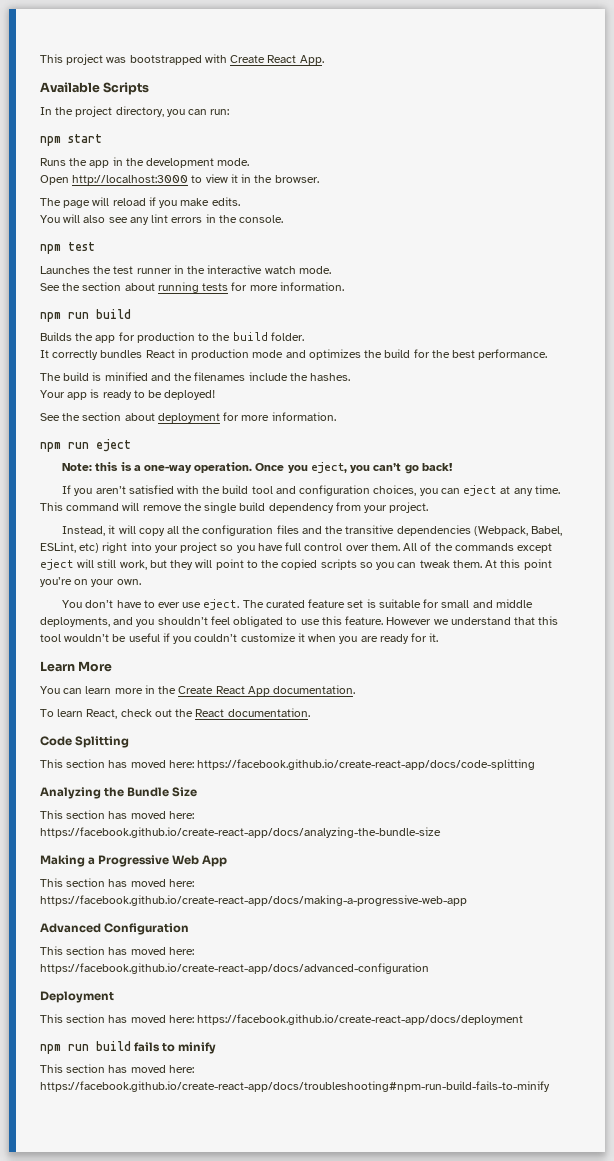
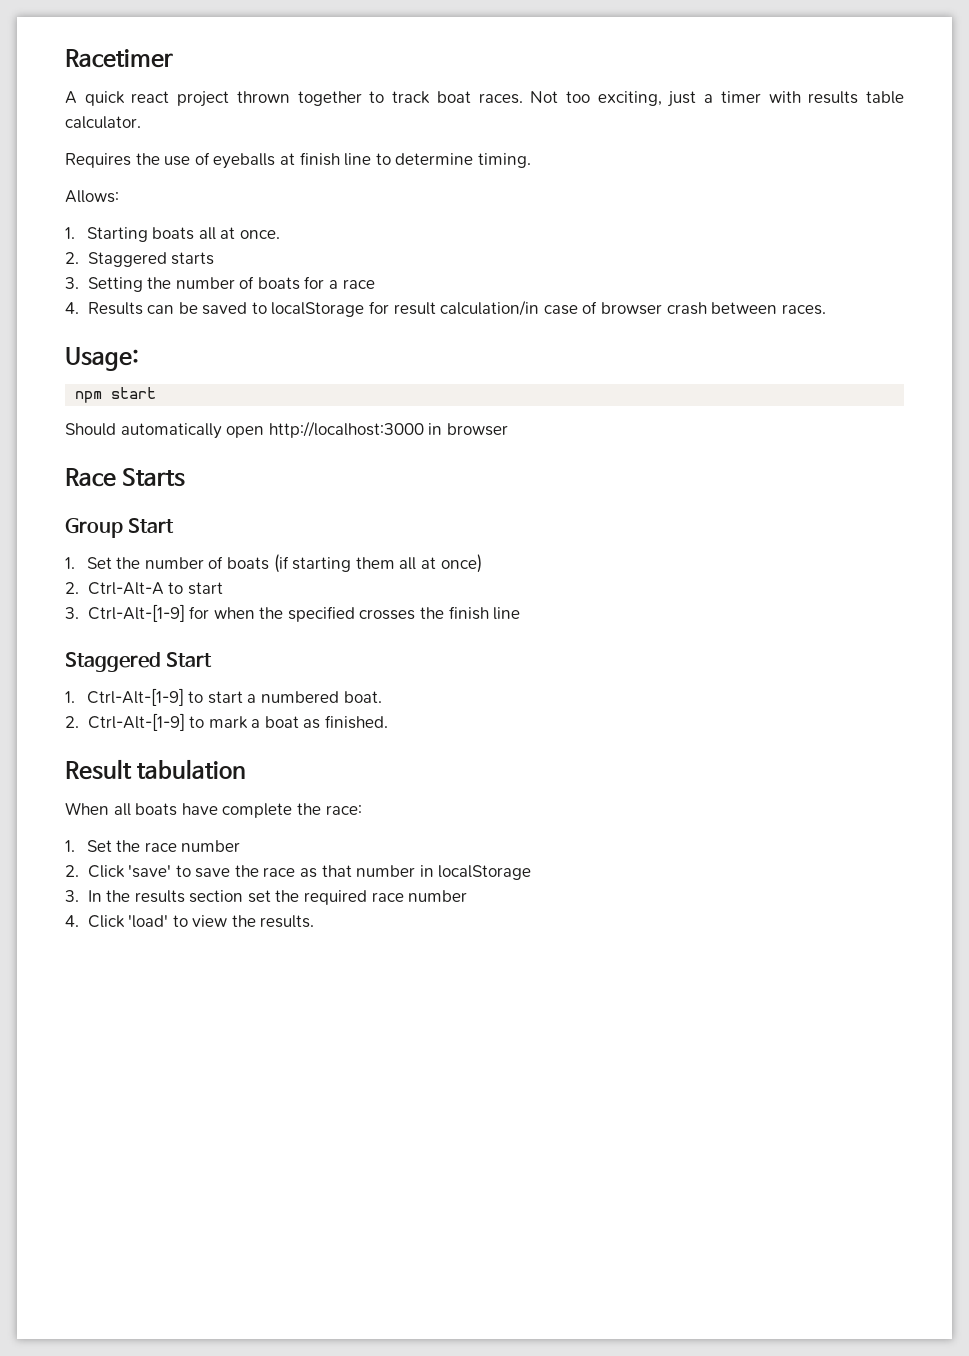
- This project was bootstrapped with Create React App.
- Available Scripts
- In the project directory, you can run:
+ Racetimer
+ A quick react project thrown together to track boat races. Not too exciting, just a timer with results table calculator.
+ Requires the use of eyeballs at finish line to determine timing.
+ Allows:
+ 1. Starting boats all at once.
+ 2. Staggered starts
+ 3. Setting the number of boats for a race
+ 4. Results can be saved to localStorage for result calculation/in case of browser crash between races.
+ Usage:
  npm start
- Runs the app in the development mode.
- Open http://localhost:3000 to view it in the browser.
- The page will reload if you make edits.
- You will also see any lint errors in the console.
- npm test
- Launches the test runner in the interactive watch mode.
- See the section about running tests for more information.
- npm run build
- Builds the app for production to the build folder.
- It correctly bundles React in production mode and optimizes the build for the best performance.
- The build is minified and the filenames include the hashes.
- Your app is ready to be deployed!
- See the section about deployment for more information.
- npm run eject
- Note: this is a one-way operation. Once you eject, you can’t go back!
- If you aren’t satisfied with the build tool and configuration choices, you can eject at any time. This command will remove the single build dependency from your project.
- Instead, it will copy all the configuration files and the transitive dependencies (Webpack, Babel, ESLint, etc) right into your project so you have full control over them. All of the commands except eject will still work, but they will point to the copied scripts so you can tweak them. At this point you’re on your own.
- You don’t have to ever use eject. The curated feature set is suitable for small and middle deployments, and you shouldn’t feel obligated to use this feature. However we understand that this tool wouldn’t be useful if you couldn’t customize it when you are ready for it.
- Learn More
- You can learn more in the Create React App documentation.
- To learn React, check out the React documentation.
- Code Splitting
- This section has moved here: https://facebook.github.io/create-react-app/docs/code-splitting
- Analyzing the Bundle Size
- This section has moved here: https://facebook.github.io/create-react-app/docs/analyzing-the-bundle-size
- Making a Progressive Web App
- This section has moved here: https://facebook.github.io/create-react-app/docs/making-a-progressive-web-app
- Advanced Configuration
- This section has moved here: https://facebook.github.io/create-react-app/docs/advanced-configuration
- Deployment
- This section has moved here: https://facebook.github.io/create-react-app/docs/deployment
- npm run build fails to minify
- This section has moved here: https://facebook.github.io/create-react-app/docs/troubleshooting#npm-run-build-fails-to-minify
+ Should automatically open http://localhost:3000 in browser
+ Race Starts
+ Group Start
+ 1. Set the number of boats (if starting them all at once)
+ 2. Ctrl-Alt-A to start
+ 3. Ctrl-Alt-[1-9] for when the specified crosses the finish line
+ Staggered Start
+ 1. Ctrl-Alt-[1-9] to start a numbered boat.
+ 2. Ctrl-Alt-[1-9] to mark a boat as finished.
+ Result tabulation
+ When all boats have complete the race:
+ 1. Set the race number
+ 2. Click 'save' to save the race as that number in localStorage
+ 3. In the results section set the required race number
+ 4. Click 'load' to view the results.

